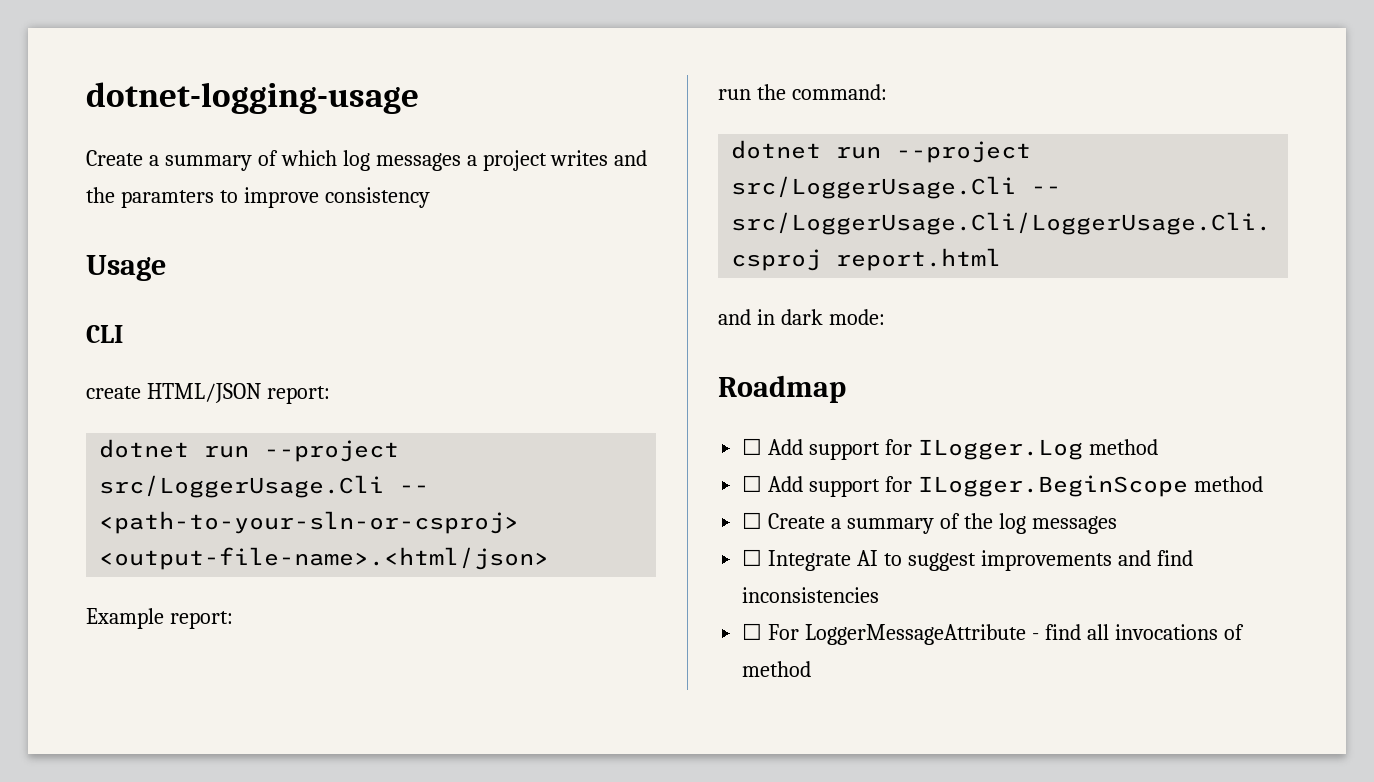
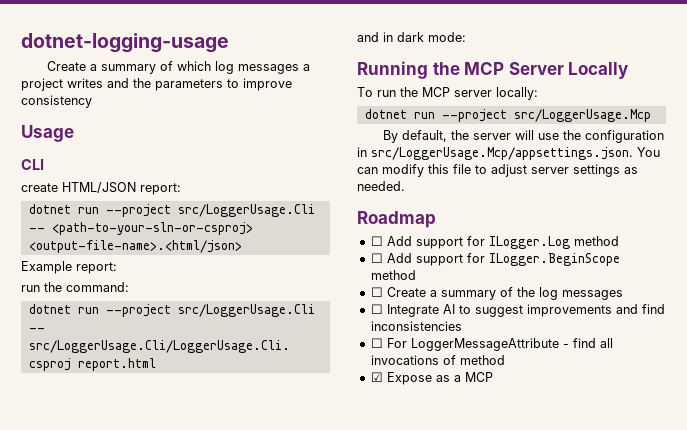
- Create a summary of which log messages a project writes and the paramters to improve consistency
+ Create a summary of which log messages a project writes and the parameters to improve consistency
+ Running the MCP Server Locally
+ To run the MCP server locally:
+ dotnet run --project src/LoggerUsage.Mcp
+ By default, the server will use the configuration in src/LoggerUsage.Mcp/appsettings.json. You can modify this file to adjust server settings as needed.
+ ☑ Expose as a MCP

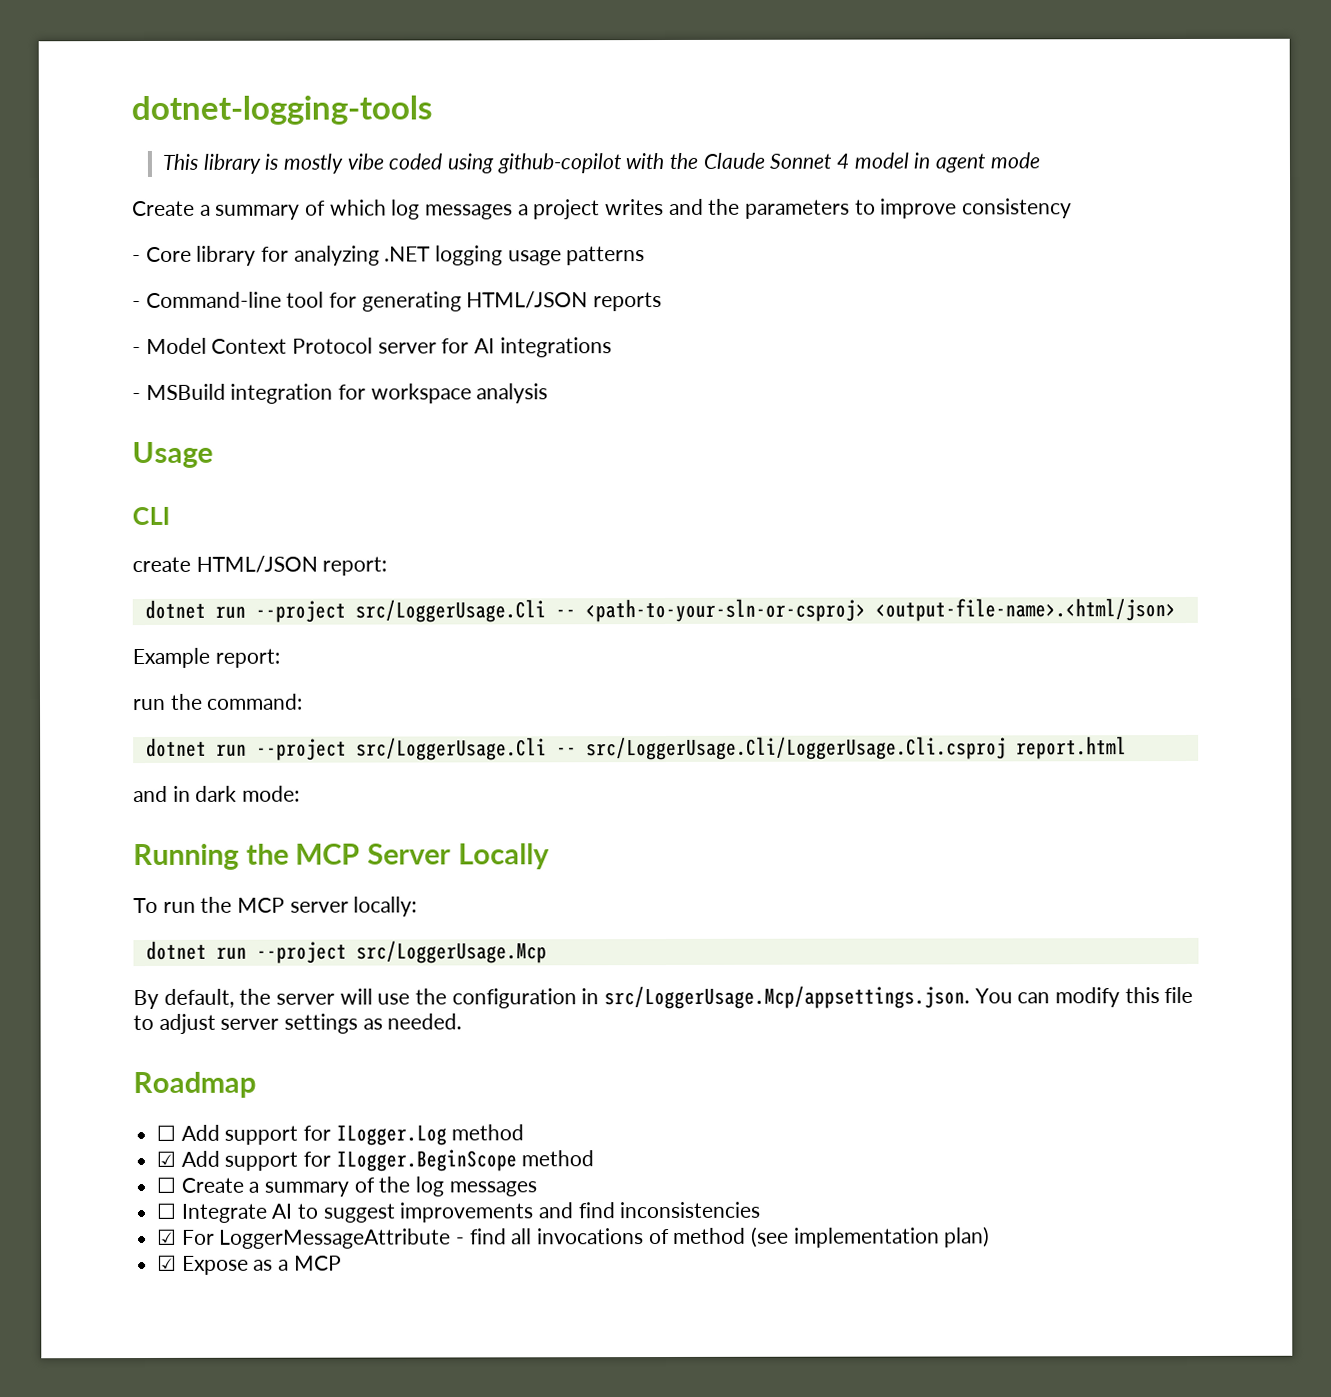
- dotnet-logging-usage
+ dotnet-logging-tools
+ This library is mostly vibe coded using github-copilot with the Claude Sonnet 4 model in agent mode
+ - Core library for analyzing .NET logging usage patterns
+ - Command-line tool for generating HTML/JSON reports
+ - Model Context Protocol server for AI integrations
+ - MSBuild integration for workspace analysis
- ☐ Add support for ILogger.BeginScope method
+ ☑ Add support for ILogger.BeginScope method
- ☐ For LoggerMessageAttribute - find all invocations of method
+ ☑ For LoggerMessageAttribute - find all invocations of method (see implementation plan)

